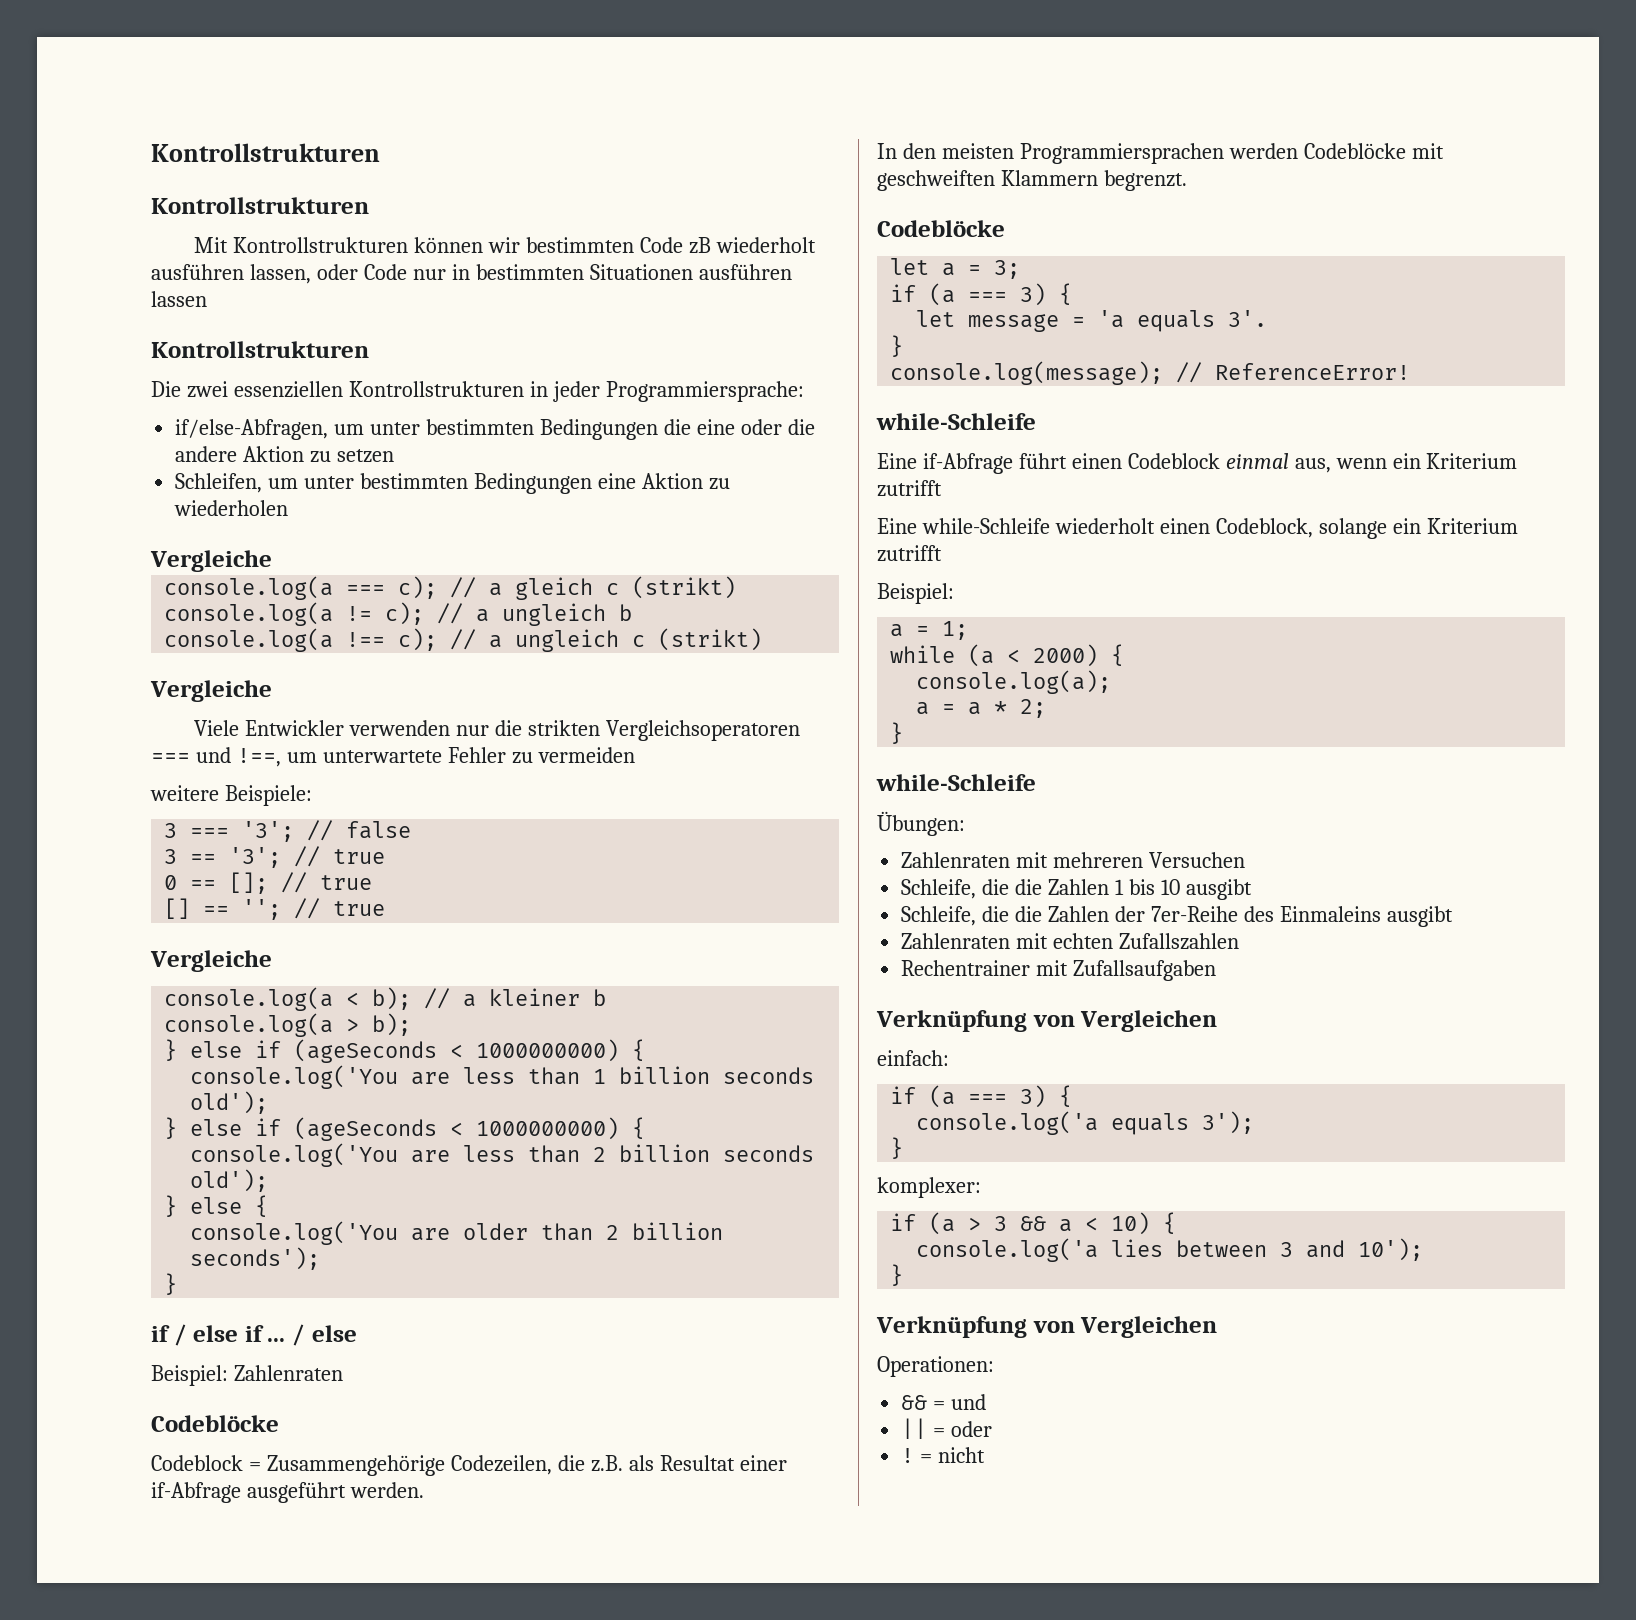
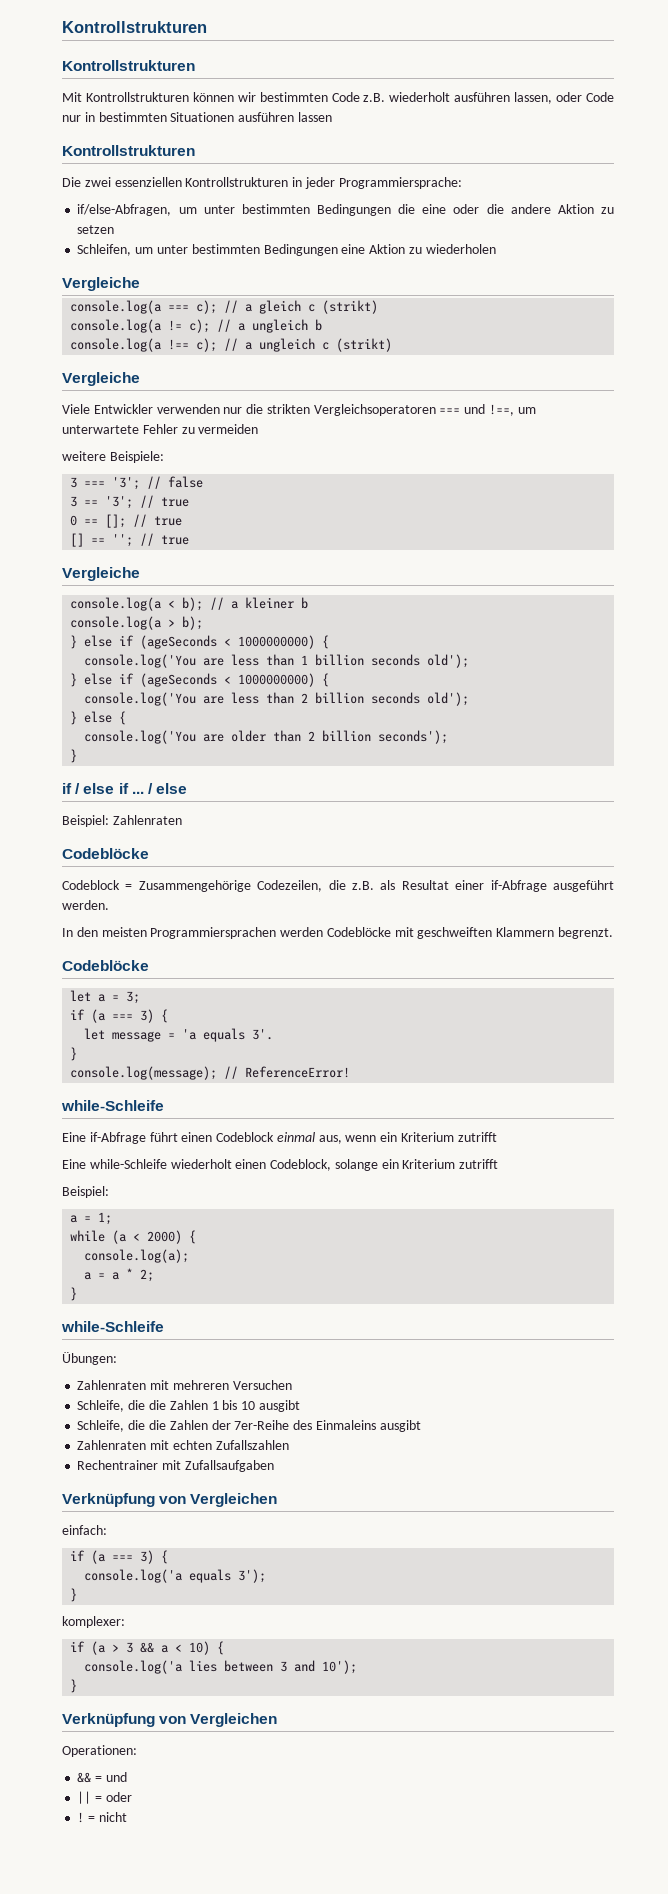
- Mit Kontrollstrukturen können wir bestimmten Code zB wiederholt ausführen lassen, oder Code nur in bestimmten Situationen ausführen lassen
+ Mit Kontrollstrukturen können wir bestimmten Code z.B. wiederholt ausführen lassen, oder Code nur in bestimmten Situationen ausführen lassen

